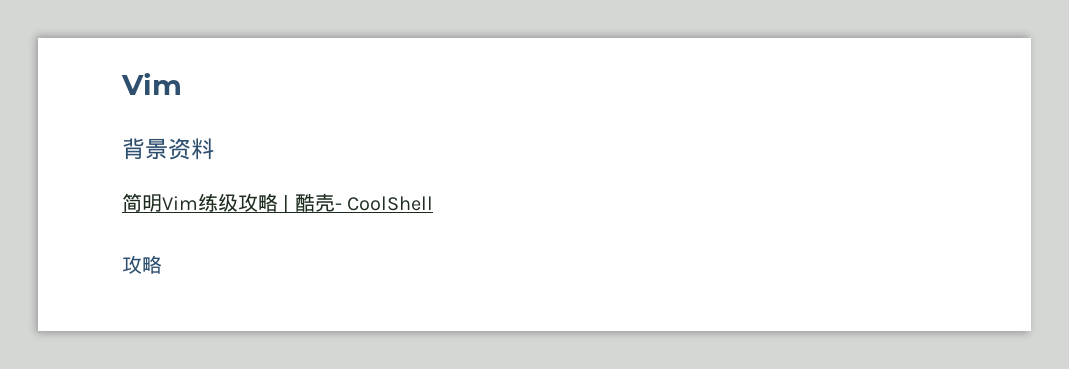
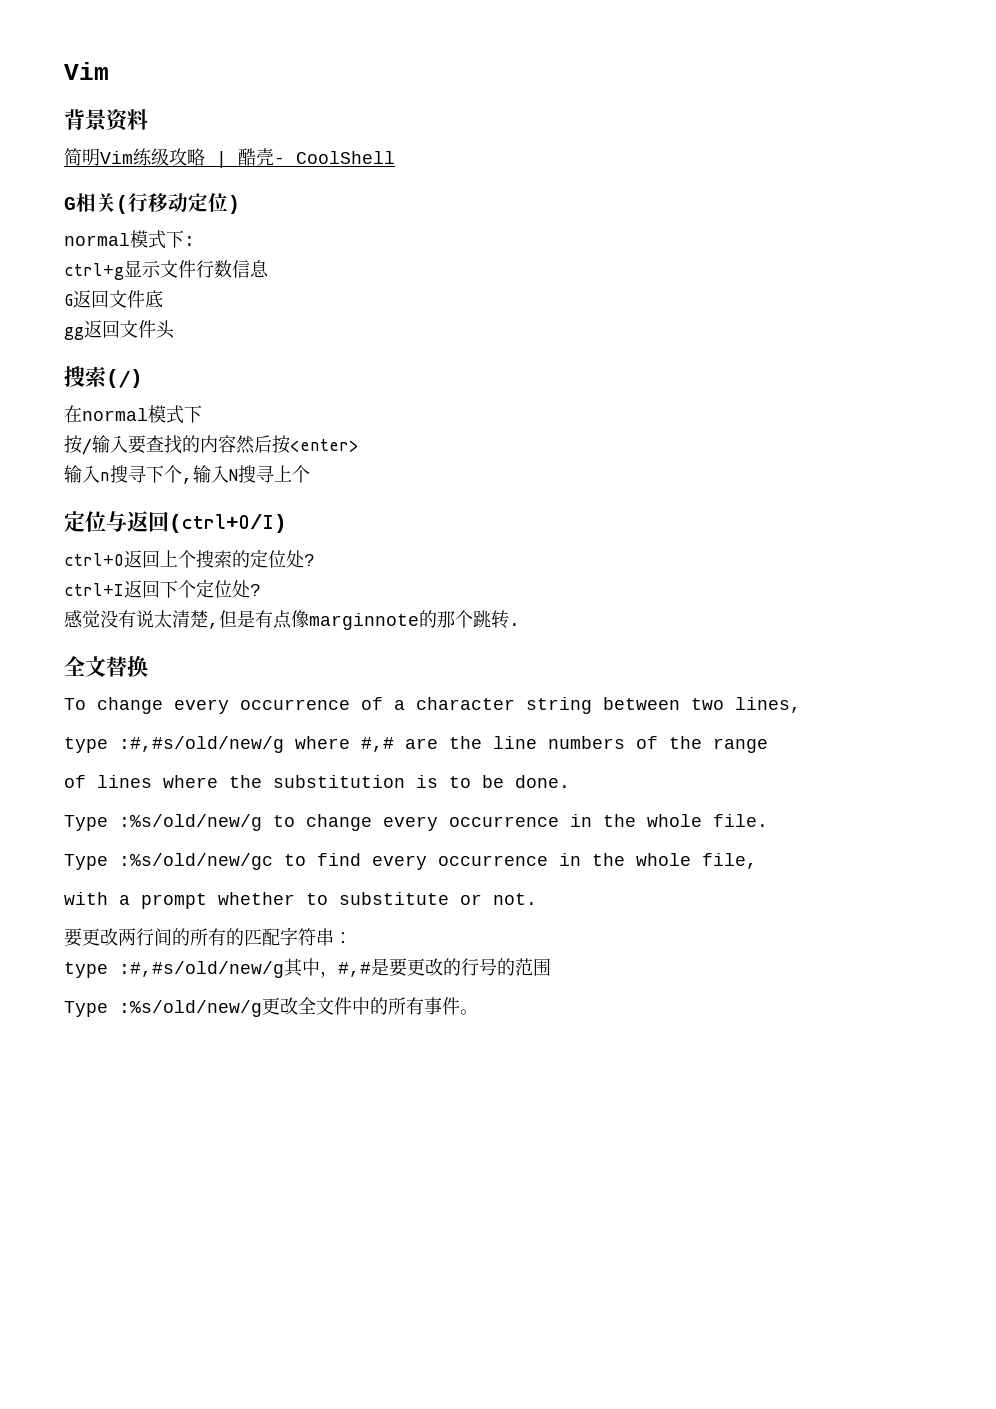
  简明Vim练级攻略 | 酷壳- CoolShell
- 攻略
+ G相关(行移动定位)
+ normal模式下:
+ ctrl+g显示文件行数信息
+ G返回文件底
+ gg返回文件头
+ 搜索(/)
+ 在normal模式下
+ 按/输入要查找的内容然后按<enter>
+ 输入n搜寻下个,输入N搜寻上个
+ 定位与返回(ctrl+O/I)
+ ctrl+O返回上个搜索的定位处?
+ ctrl+I返回下个定位处?
+ 感觉没有说太清楚,但是有点像marginnote的那个跳转.
+ 全文替换
+ To change every occurrence of a character string between two lines,
+ type :#,#s/old/new/g where #,# are the line numbers of the range
+ of lines where the substitution is to be done.
+ Type :%s/old/new/g to change every occurrence in the whole file.
+ Type :%s/old/new/gc to find every occurrence in the whole file,
+ with a prompt whether to substitute or not.
+ 要更改两行间的所有的匹配字符串：
+ type :#,#s/old/new/g其中，#,#是要更改的行号的范围
+ Type :%s/old/new/g更改全文件中的所有事件。

